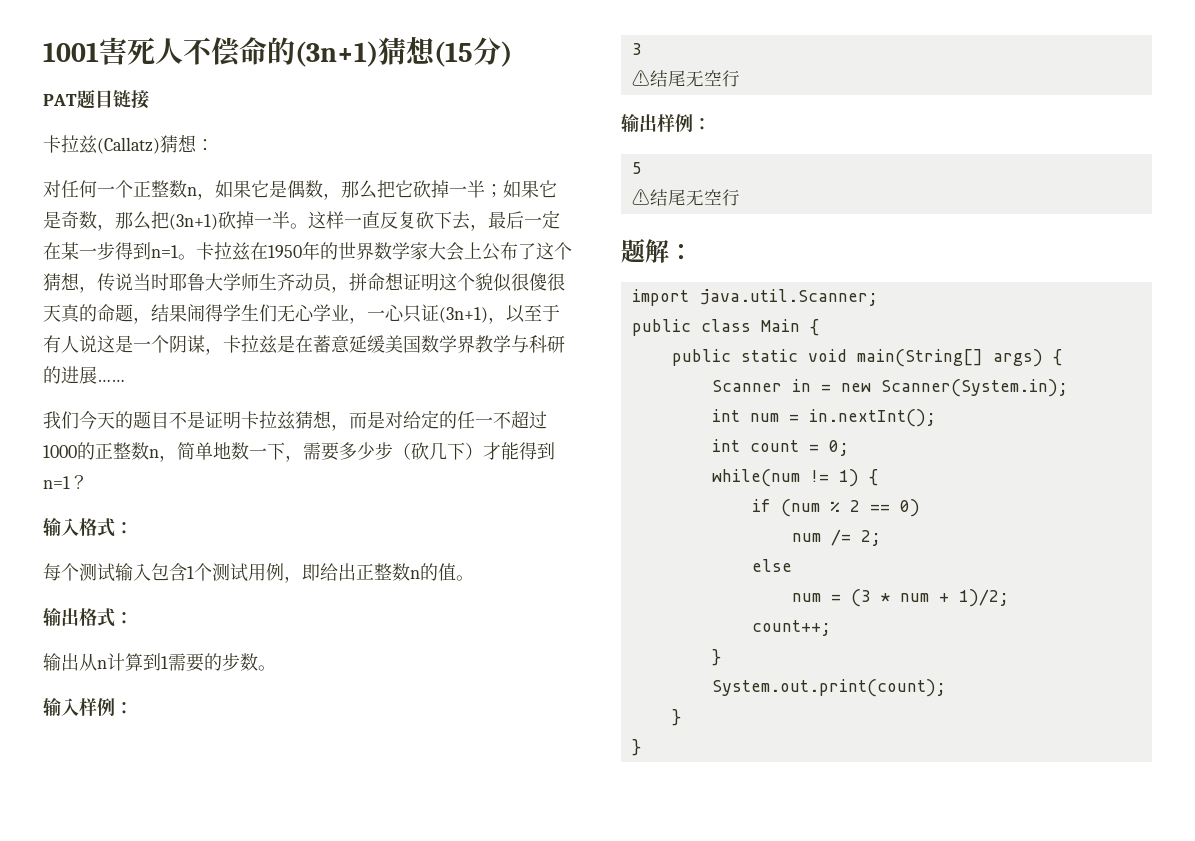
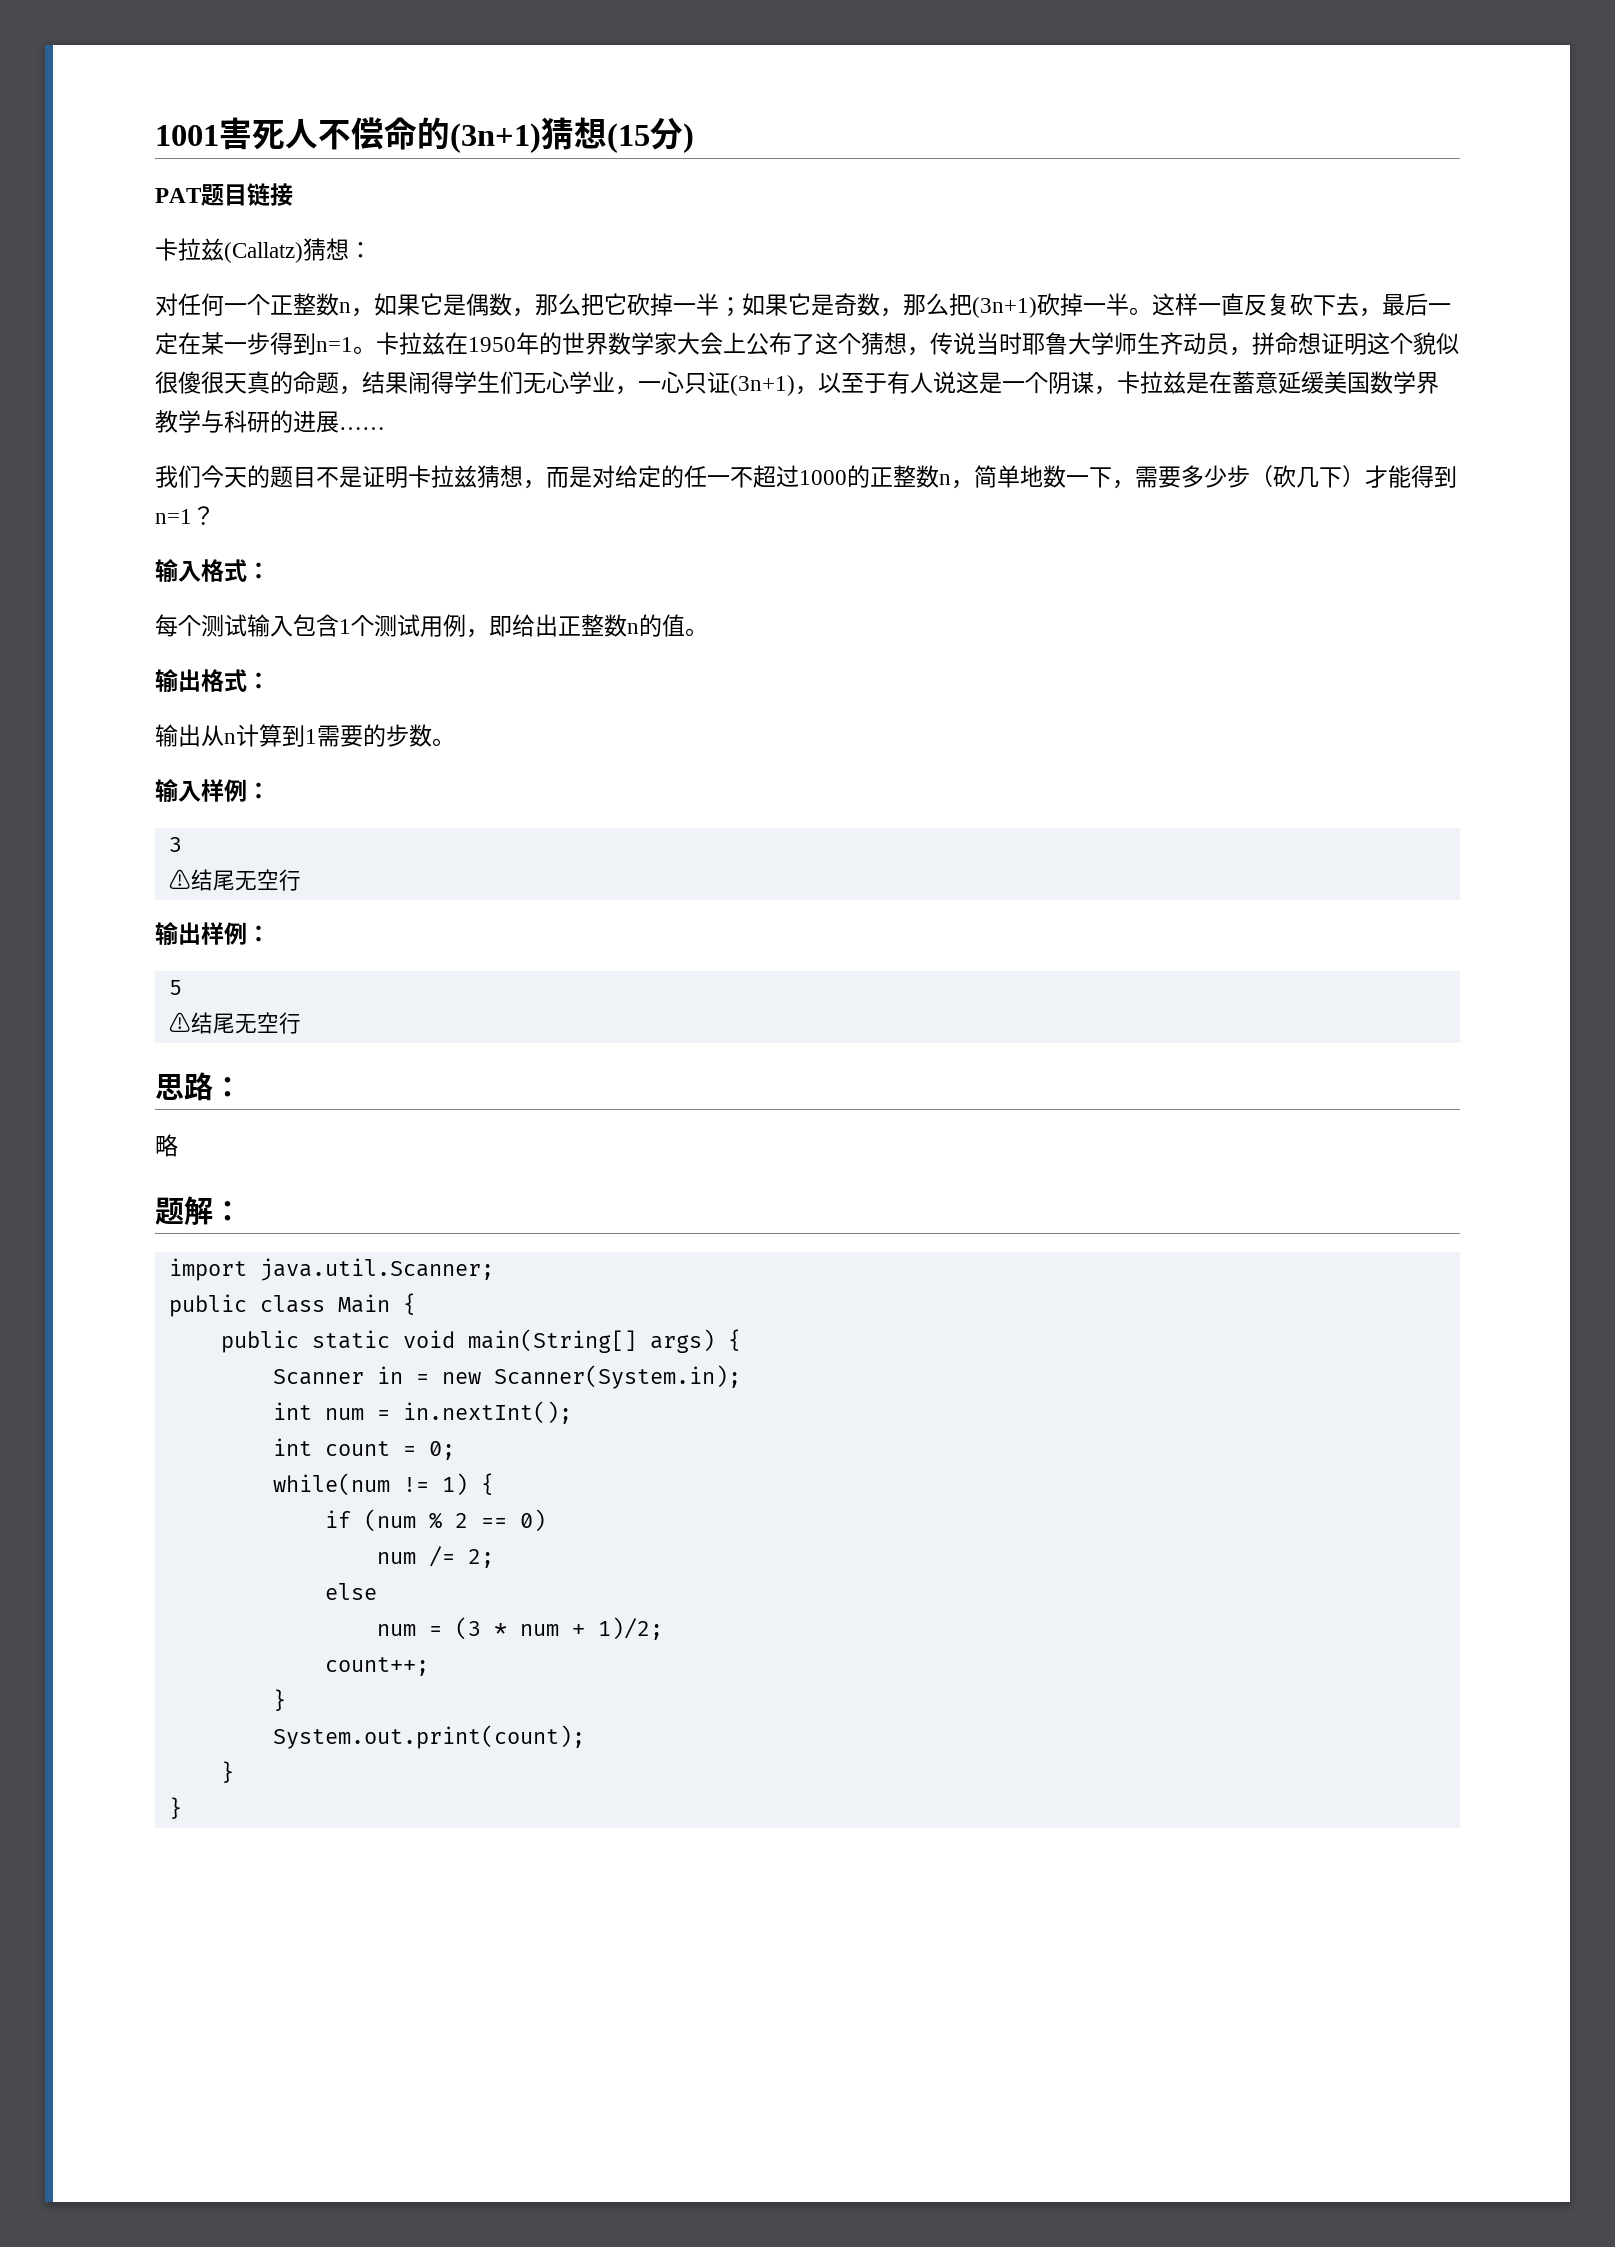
+ 思路：
+ 略

